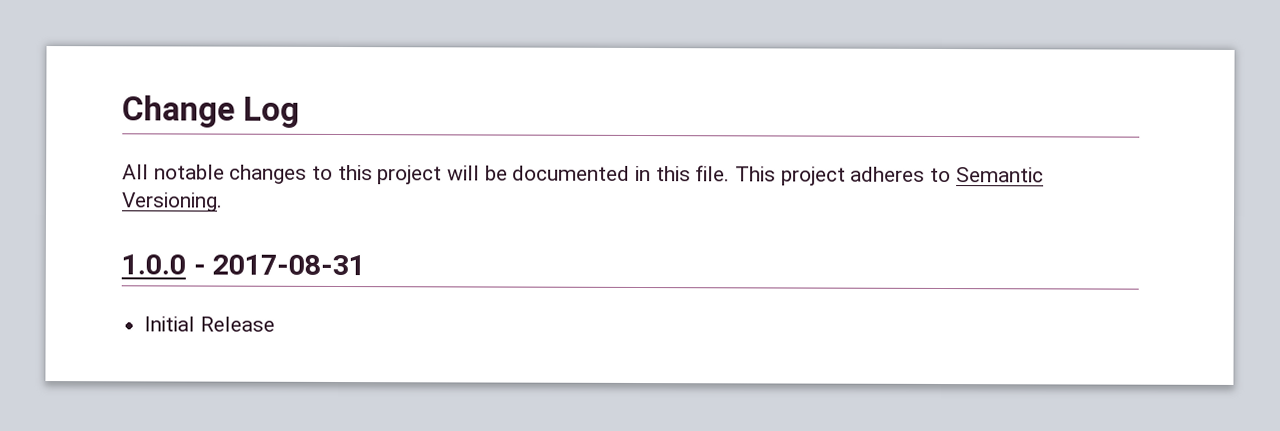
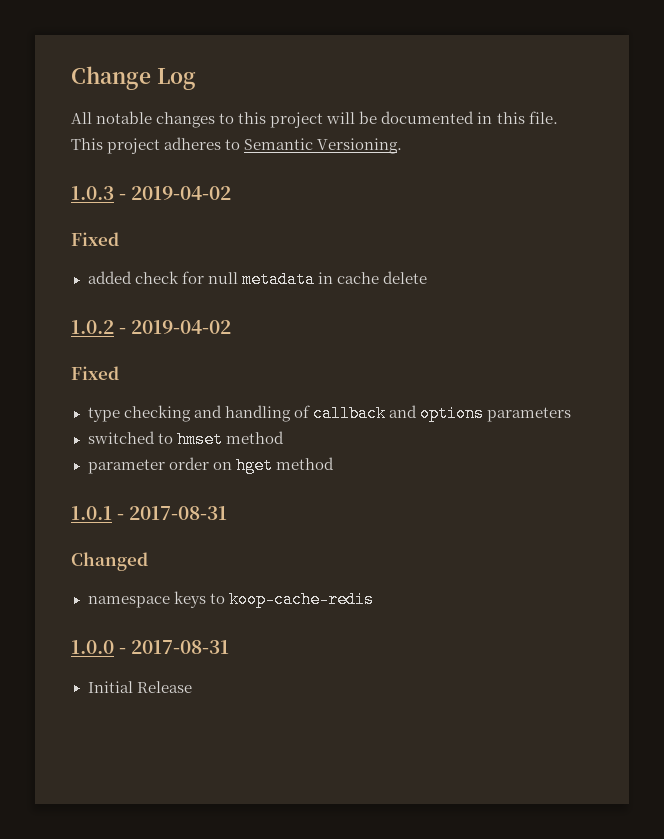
+ 1.0.3 - 2019-04-02
+ Fixed
+ added check for null metadata in cache delete
+ 1.0.2 - 2019-04-02
+ Fixed
+ type checking and handling of callback and options parameters
+ switched to hmset method
+ parameter order on hget method
+ 1.0.1 - 2017-08-31
+ Changed
+ namespace keys to koop-cache-redis

